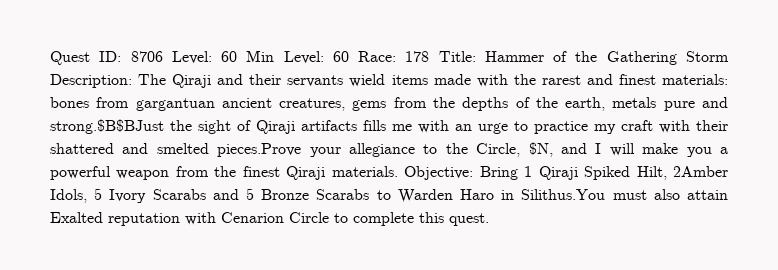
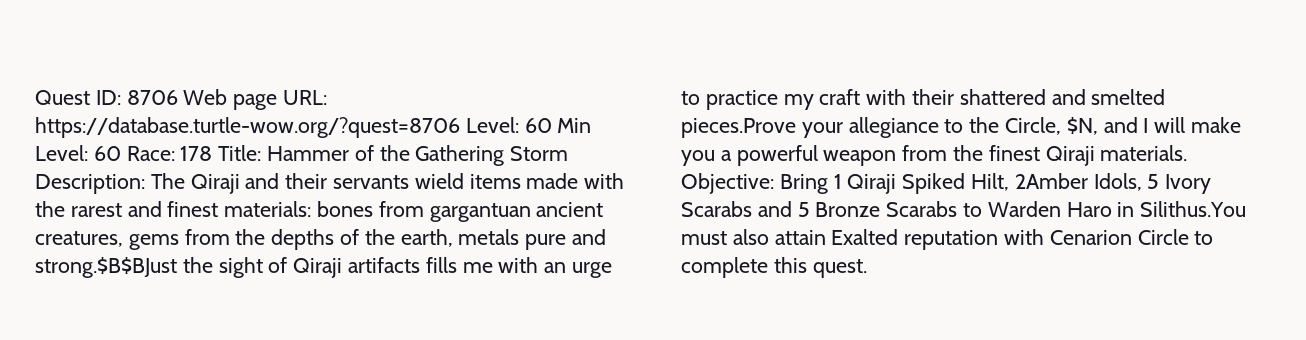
- 8706 Level:
+ 8706 Web page URL: https://database.turtle-wow.org/?quest=8706 Level:

